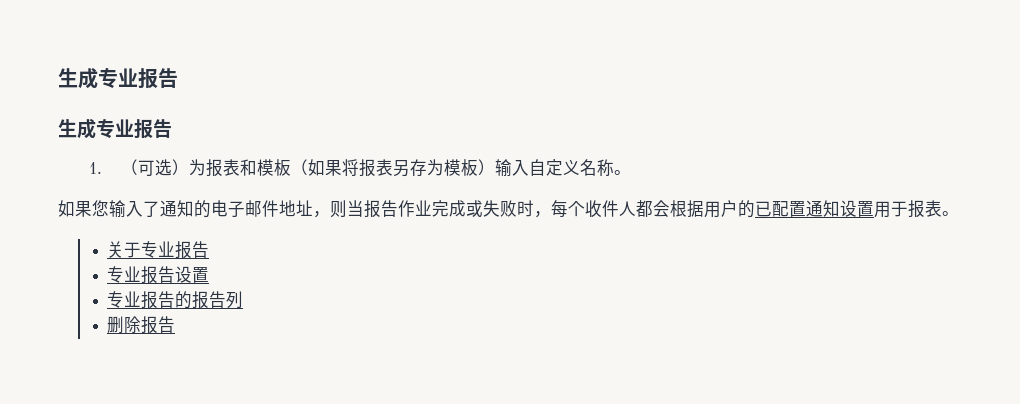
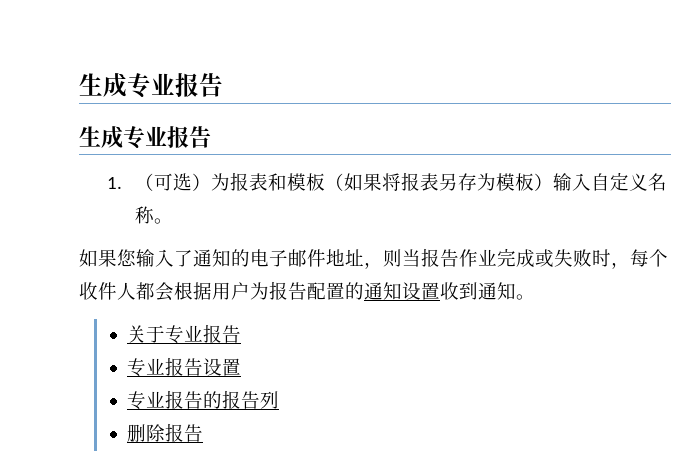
- 如果您输入了通知的电子邮件地址，则当报告作业完成或失败时，每个收件人都会根据用户的已配置通知设置用于报表。
+ 如果您输入了通知的电子邮件地址，则当报告作业完成或失败时，每个收件人都会根据用户为报告配置的通知设置收到通知。

